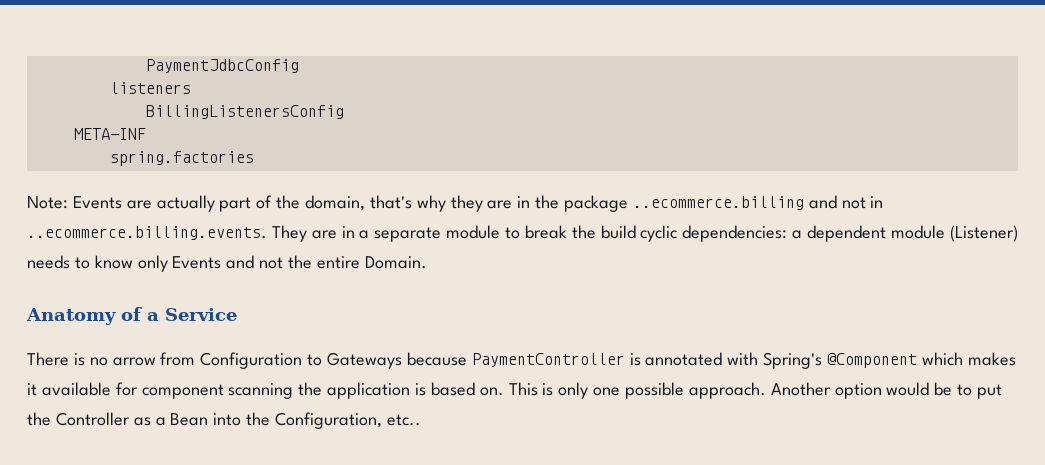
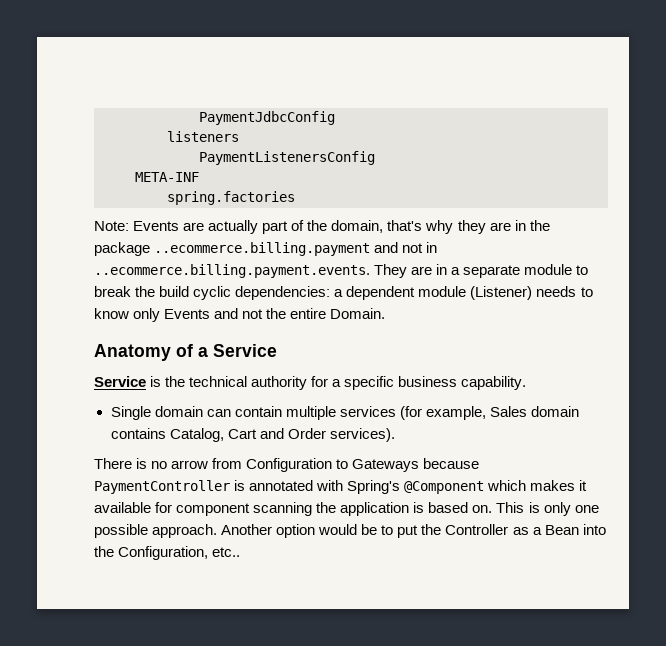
- BillingListenersConfig
+ PaymentListenersConfig
- Note: Events are actually part of the domain, that's why they are in the package ..ecommerce.billing and not in ..ecommerce.billing.events. They are in a separate module to break the build cyclic dependencies: a dependent module (Listener) needs to know only Events and not the entire Domain.
+ Note: Events are actually part of the domain, that's why they are in the package ..ecommerce.billing.payment and not in ..ecommerce.billing.payment.events. They are in a separate module to break the build cyclic dependencies: a dependent module (Listener) needs to know only Events and not the entire Domain.
+ Service is the technical authority for a specific business capability.
+ Single domain can contain multiple services (for example, Sales domain contains Catalog, Cart and Order services).

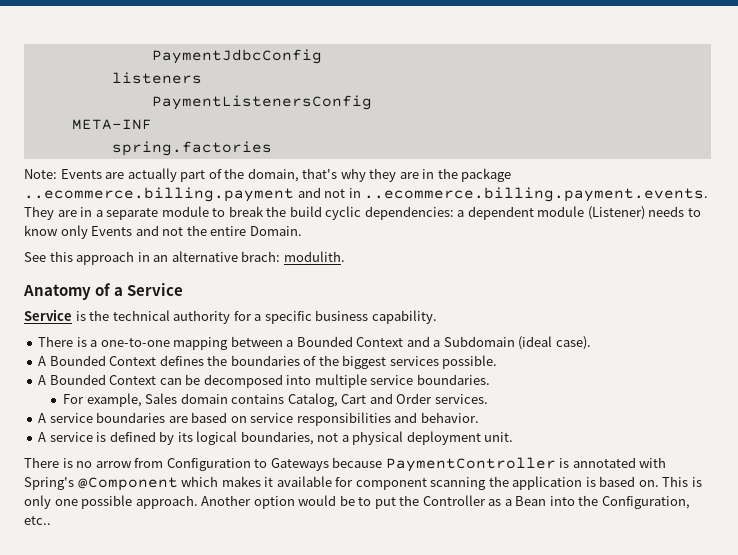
+ See this approach in an alternative brach: modulith.
- Single domain can contain multiple services (for example, Sales domain contains Catalog, Cart and Order services).
+ There is a one-to-one mapping between a Bounded Context and a Subdomain (ideal case).
+ A Bounded Context defines the boundaries of the biggest services possible.
+ A Bounded Context can be decomposed into multiple service boundaries.
+ For example, Sales domain contains Catalog, Cart and Order services.
+ A service boundaries are based on service responsibilities and behavior.
+ A service is defined by its logical boundaries, not a physical deployment unit.

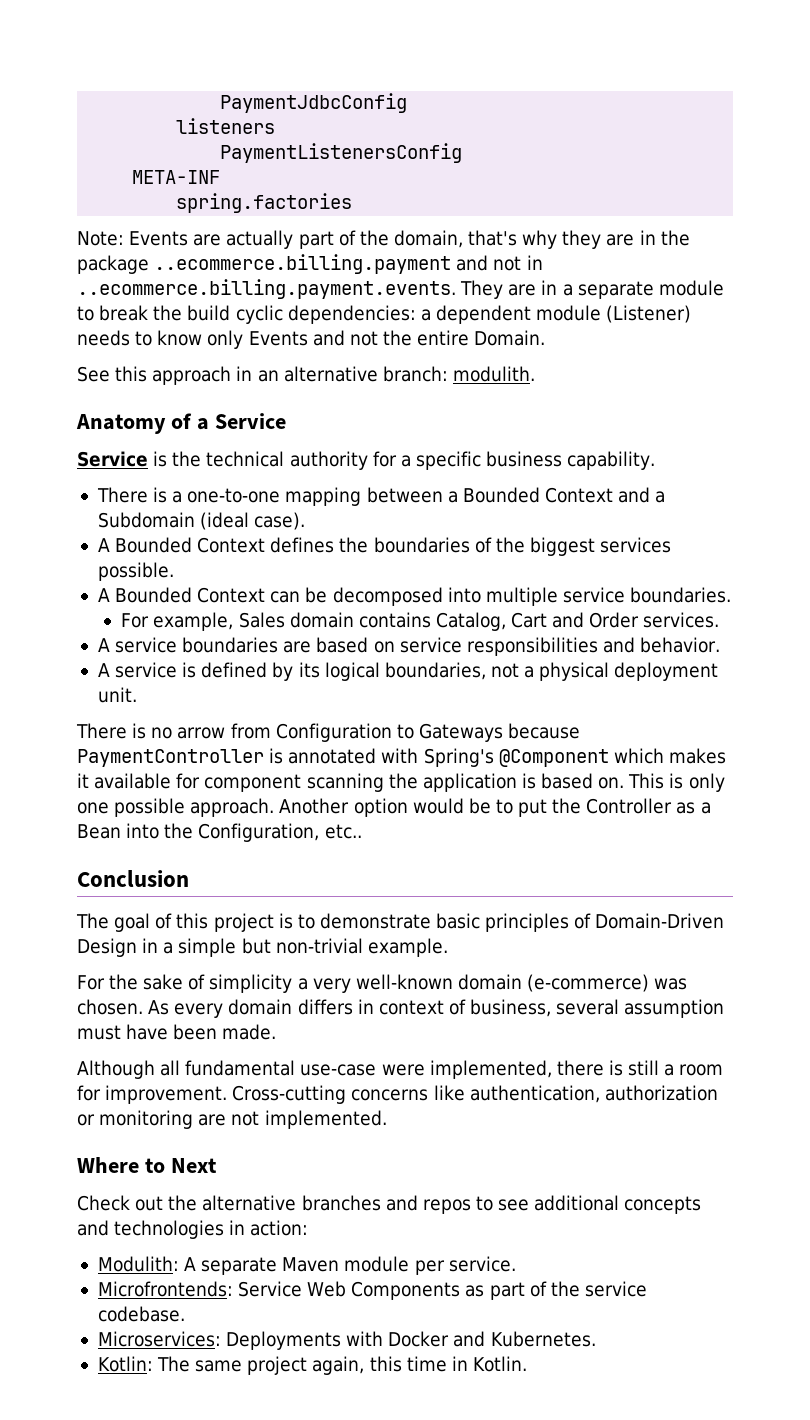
- See this approach in an alternative brach: modulith.
+ See this approach in an alternative branch: modulith.
+ Conclusion
+ The goal of this project is to demonstrate basic principles of Domain-Driven Design in a simple but non-trivial example.
+ For the sake of simplicity a very well-known domain (e-commerce) was chosen. As every domain differs in context of business, several assumption must have been made.
+ Although all fundamental use-case were implemented, there is still a room for improvement. Cross-cutting concerns like authentication, authorization or monitoring are not implemented.
+ Where to Next
+ Check out the alternative branches and repos to see additional concepts and technologies in action:
+ Modulith: A separate Maven module per service.
+ Microfrontends: Service Web Components as part of the service codebase.
+ Microservices: Deployments with Docker and Kubernetes.
+ Kotlin: The same project again, this time in Kotlin.

